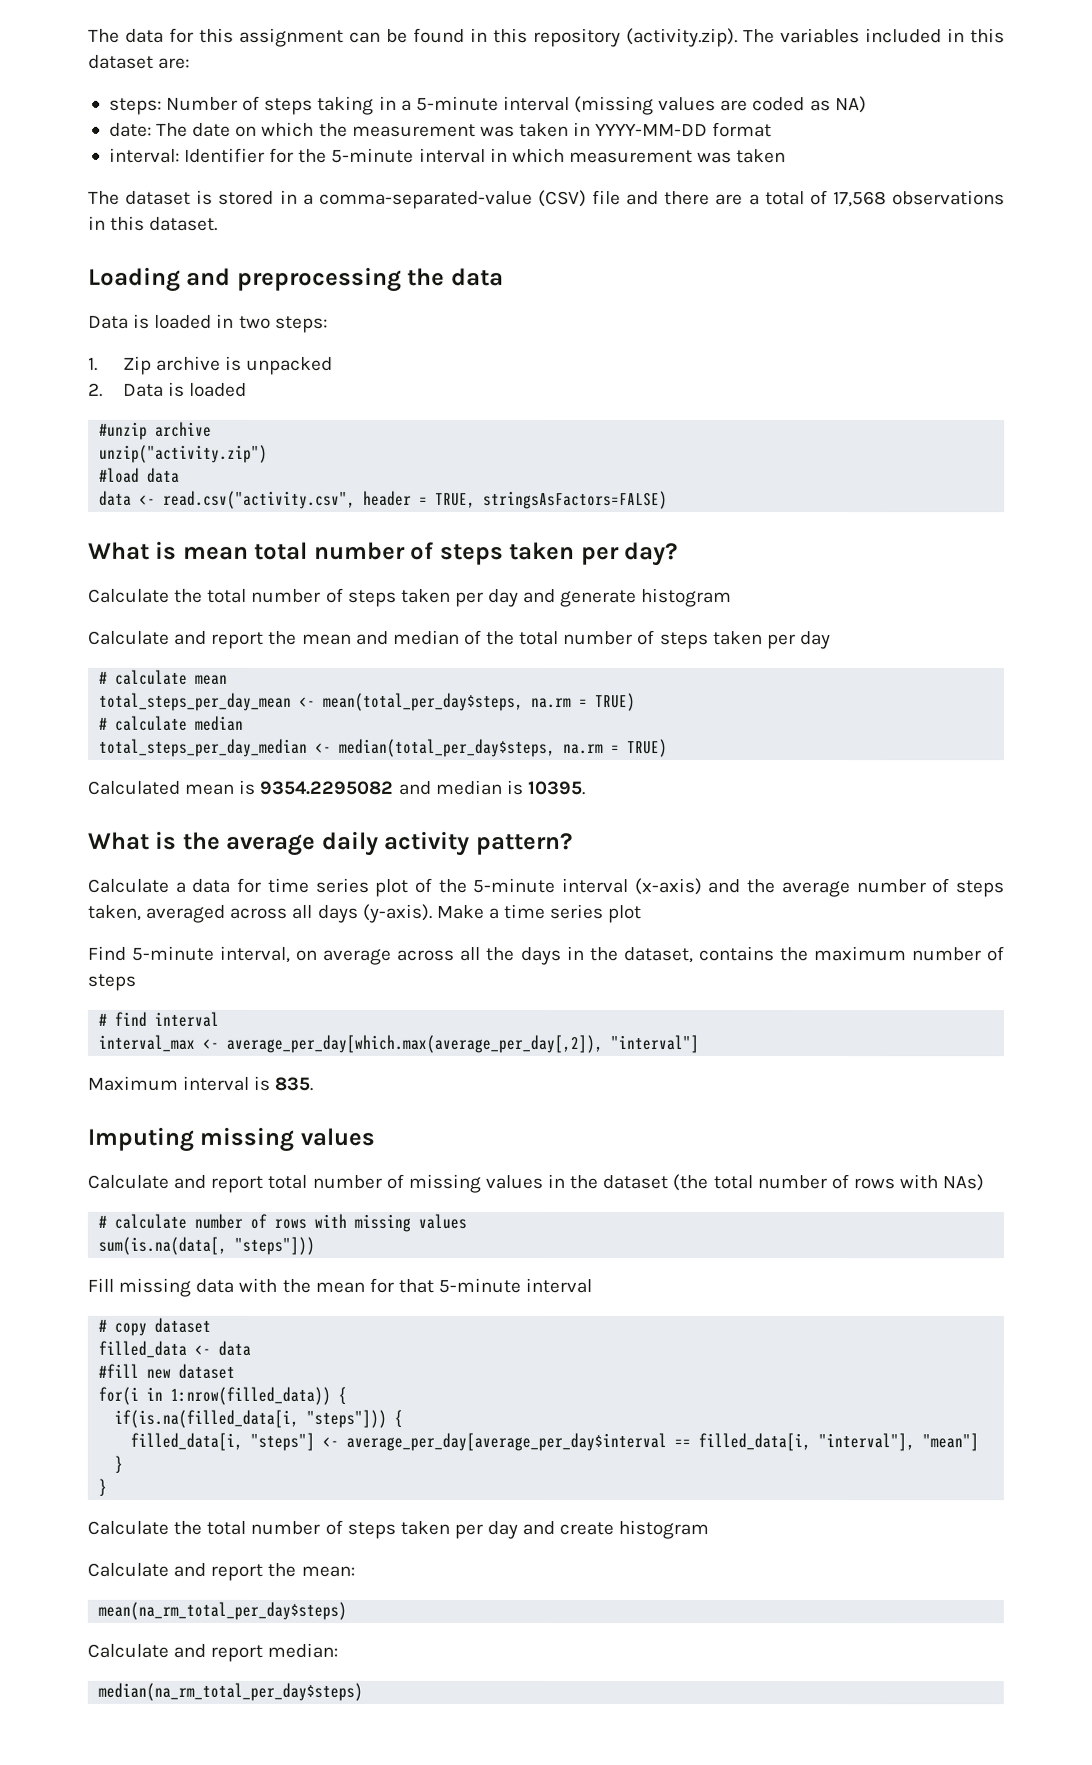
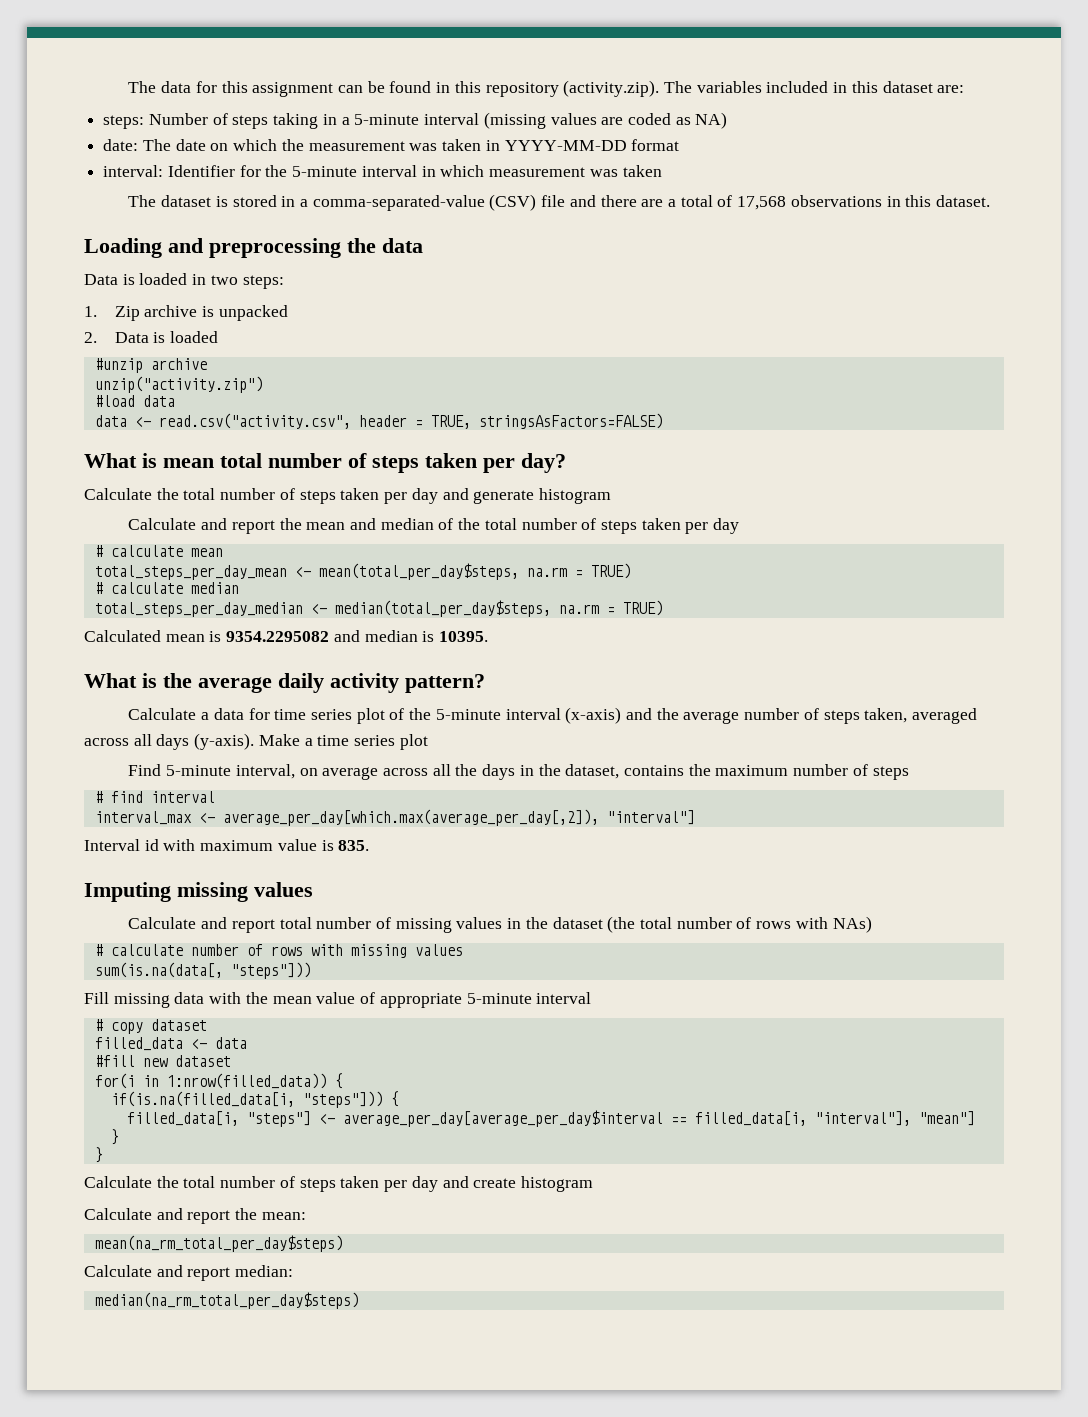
- Maximum interval is 835.
+ Interval id with maximum value is 835.
- Fill missing data with the mean for that 5-minute interval
+ Fill missing data with the mean value of appropriate 5-minute interval

